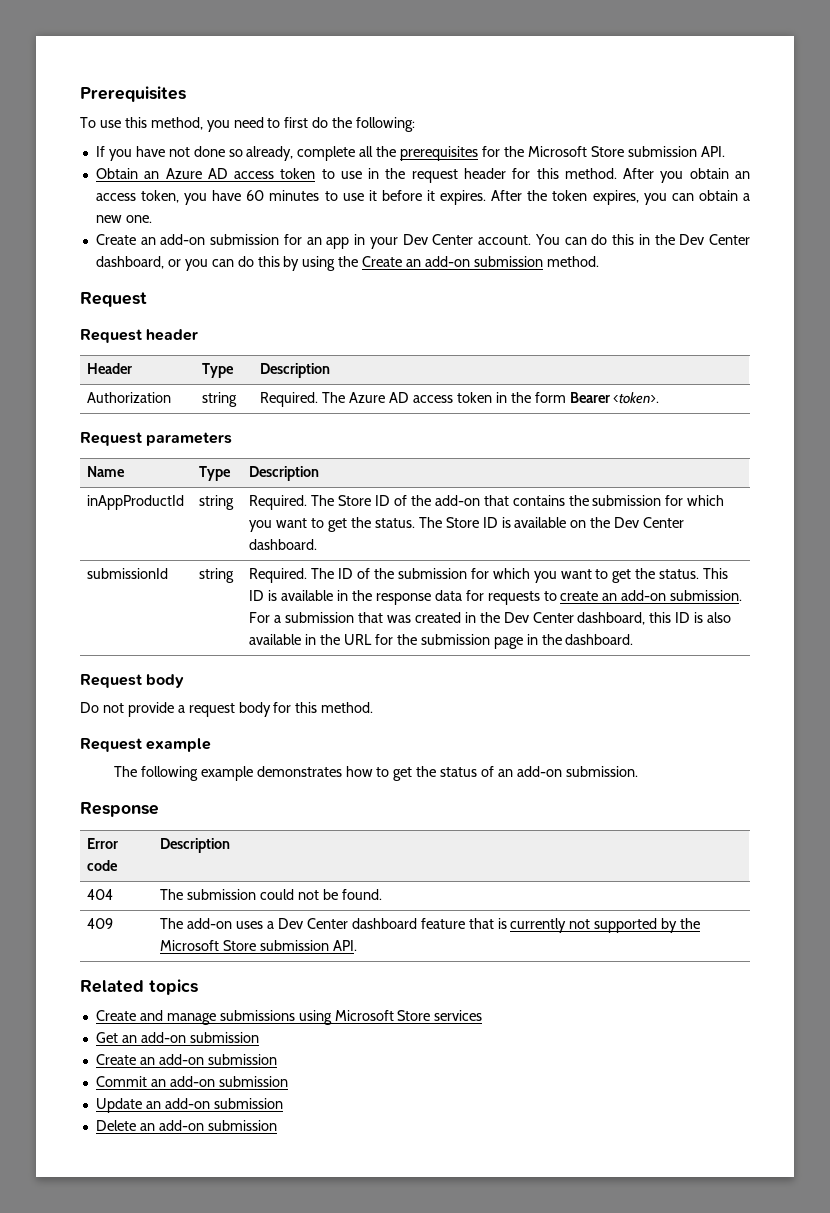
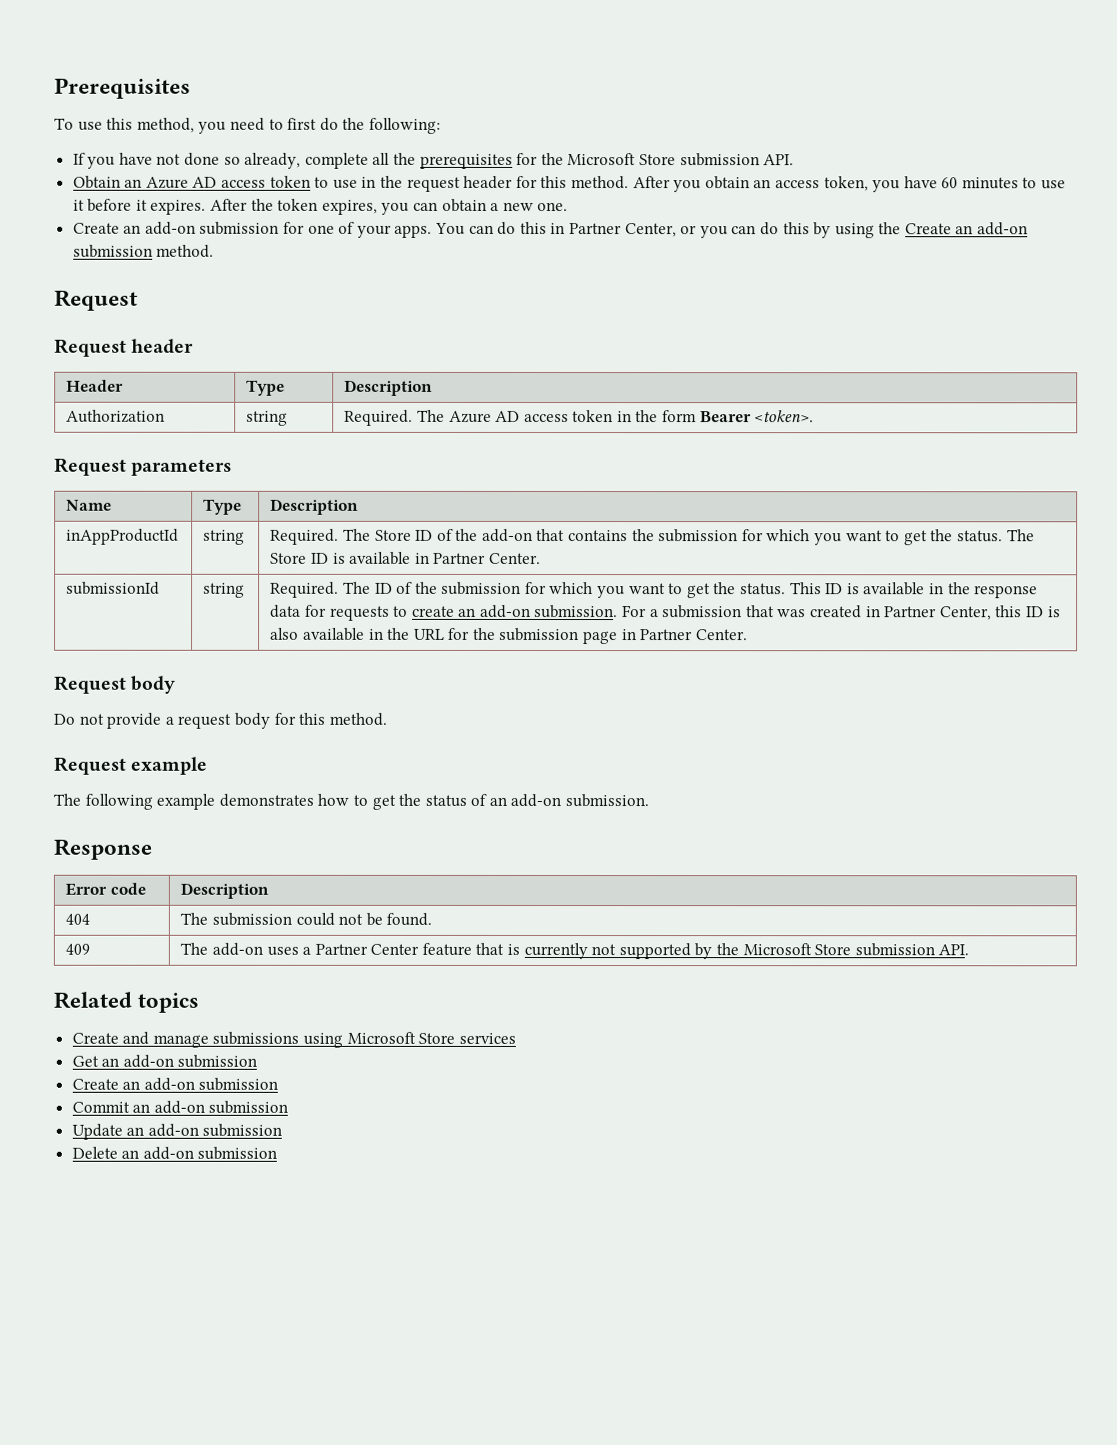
- Create an add-on submission for an app in your Dev Center account.
+ Create an add-on submission for one of your apps.
- You can do this in the Dev Center dashboard, or you can do this by using the Create an add-on submission method.
+ You can do this in Partner Center, or you can do this by using the Create an add-on submission method.
- inAppProductId | string | Required. The Store ID of the add-on that contains the submission for which you want to get the status. The Store ID is available on the Dev Center dashboard.
+ inAppProductId | string | Required. The Store ID of the add-on that contains the submission for which you want to get the status. The Store ID is available in Partner Center.
- For a submission that was created in the Dev Center dashboard, this ID is also available in the URL for the submission page in the dashboard.
+ For a submission that was created in Partner Center, this ID is also available in the URL for the submission page in Partner Center.
- 409 | The add-on uses a Dev Center dashboard feature that is currently not supported by the Microsoft Store submission API.
+ 409 | The add-on uses a Partner Center feature that is currently not supported by the Microsoft Store submission API.

